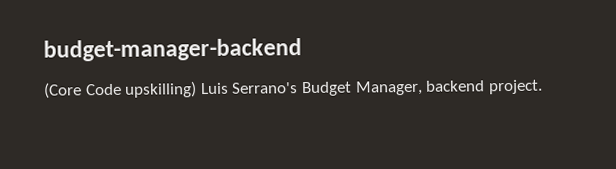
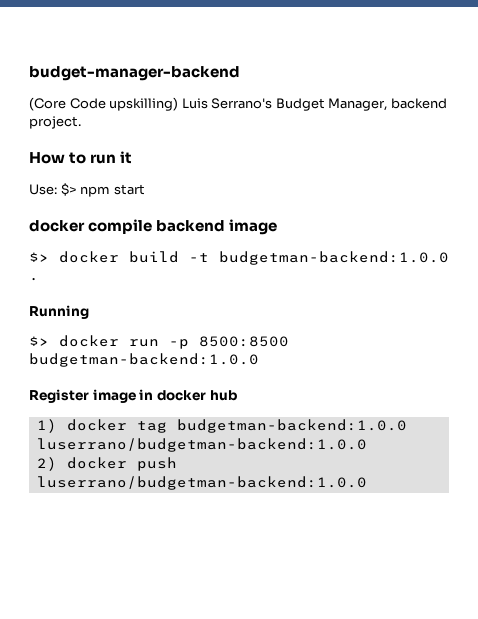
+ How to run it
+ Use: $> npm start
+ docker compile backend image
+ $> docker build -t budgetman-backend:1.0.0 .
+ Running
+ $> docker run -p 8500:8500 budgetman-backend:1.0.0
+ Register image in docker hub
+ 1) docker tag budgetman-backend:1.0.0 luserrano/budgetman-backend:1.0.0
+ 2) docker push luserrano/budgetman-backend:1.0.0

